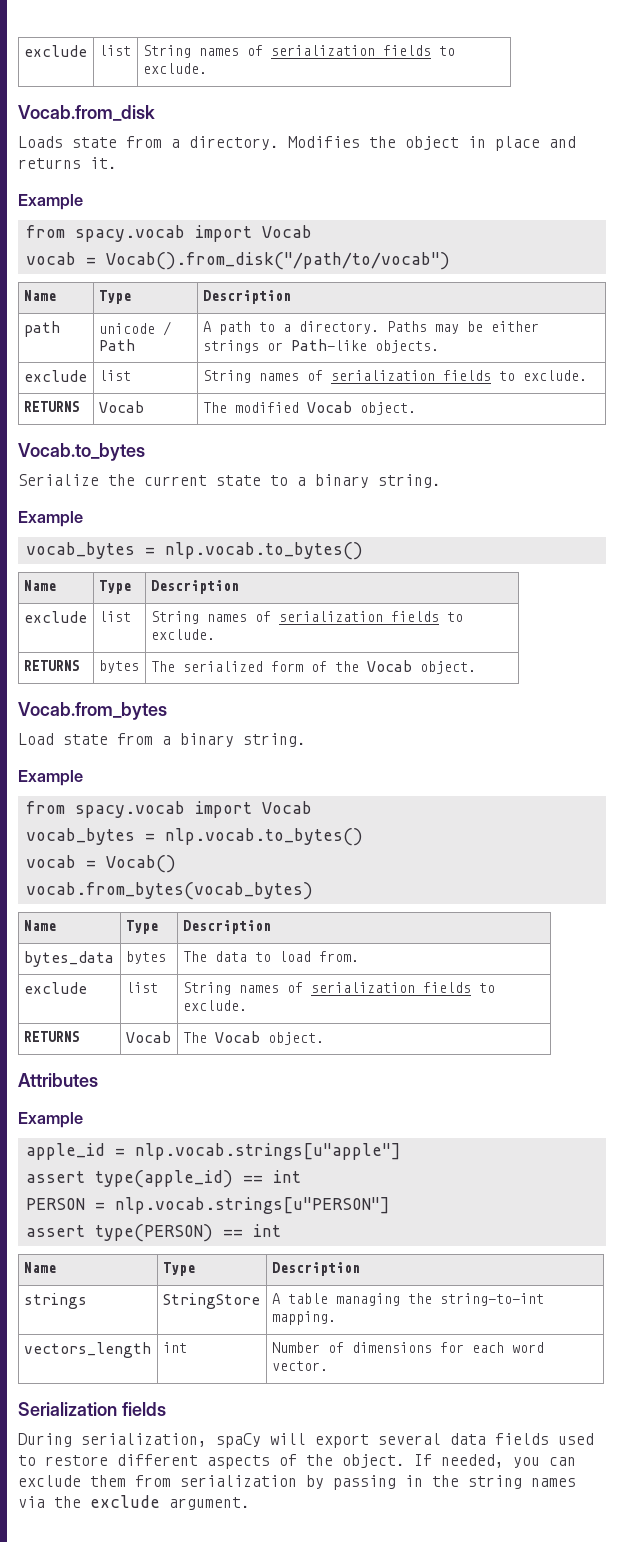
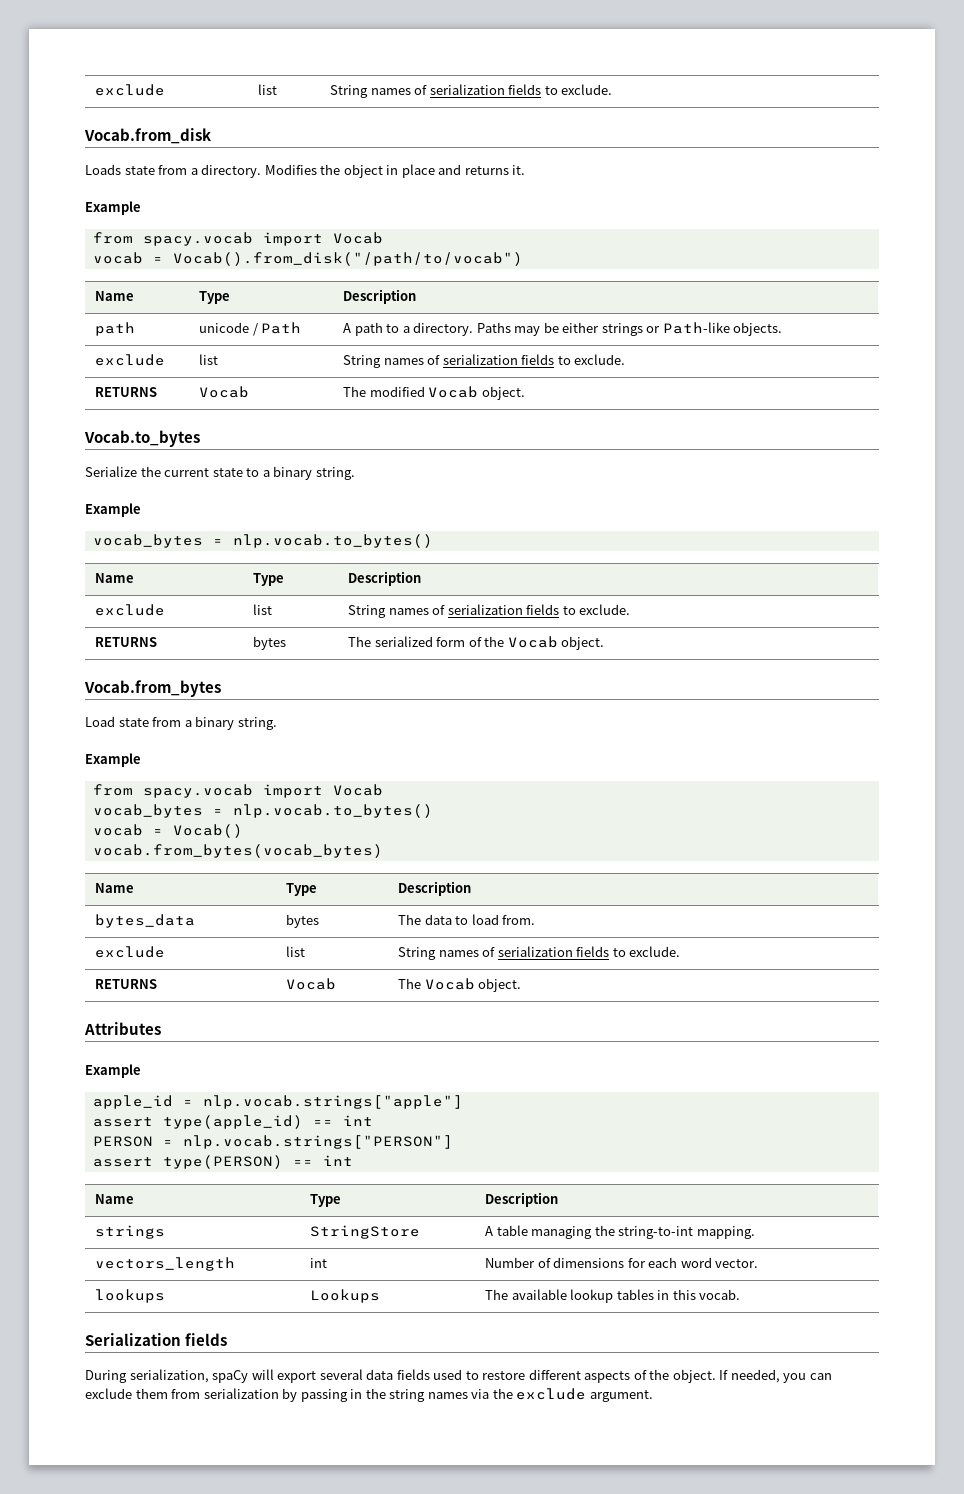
- apple_id = nlp.vocab.strings[u"apple"]
+ apple_id = nlp.vocab.strings["apple"]
- PERSON = nlp.vocab.strings[u"PERSON"]
+ PERSON = nlp.vocab.strings["PERSON"]
+ lookups | Lookups | The available lookup tables in this vocab.

